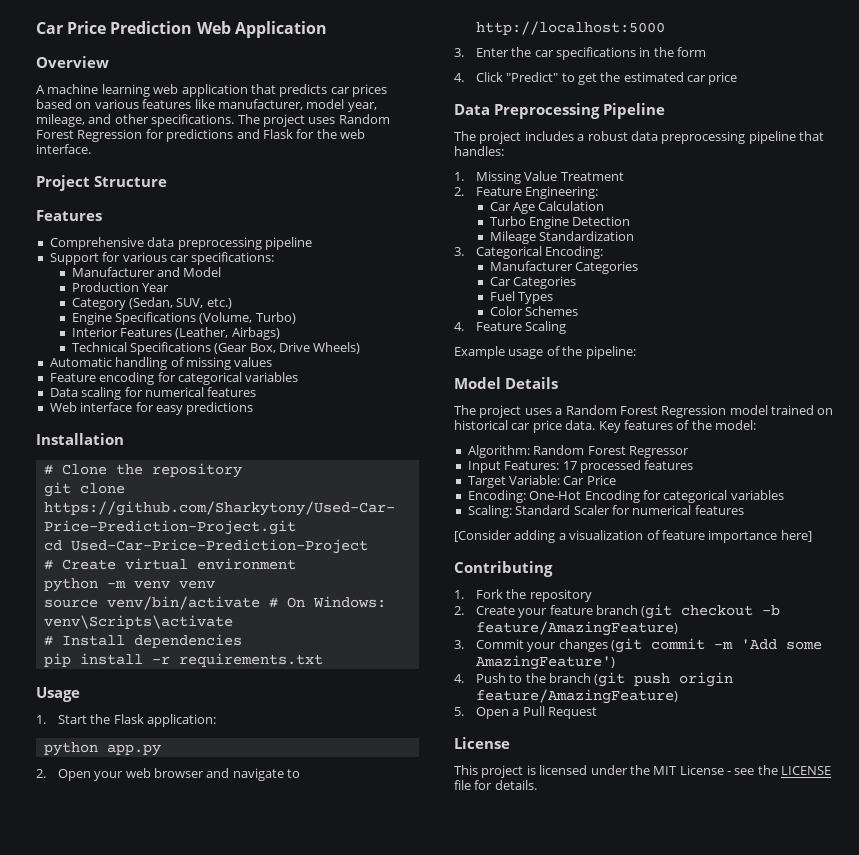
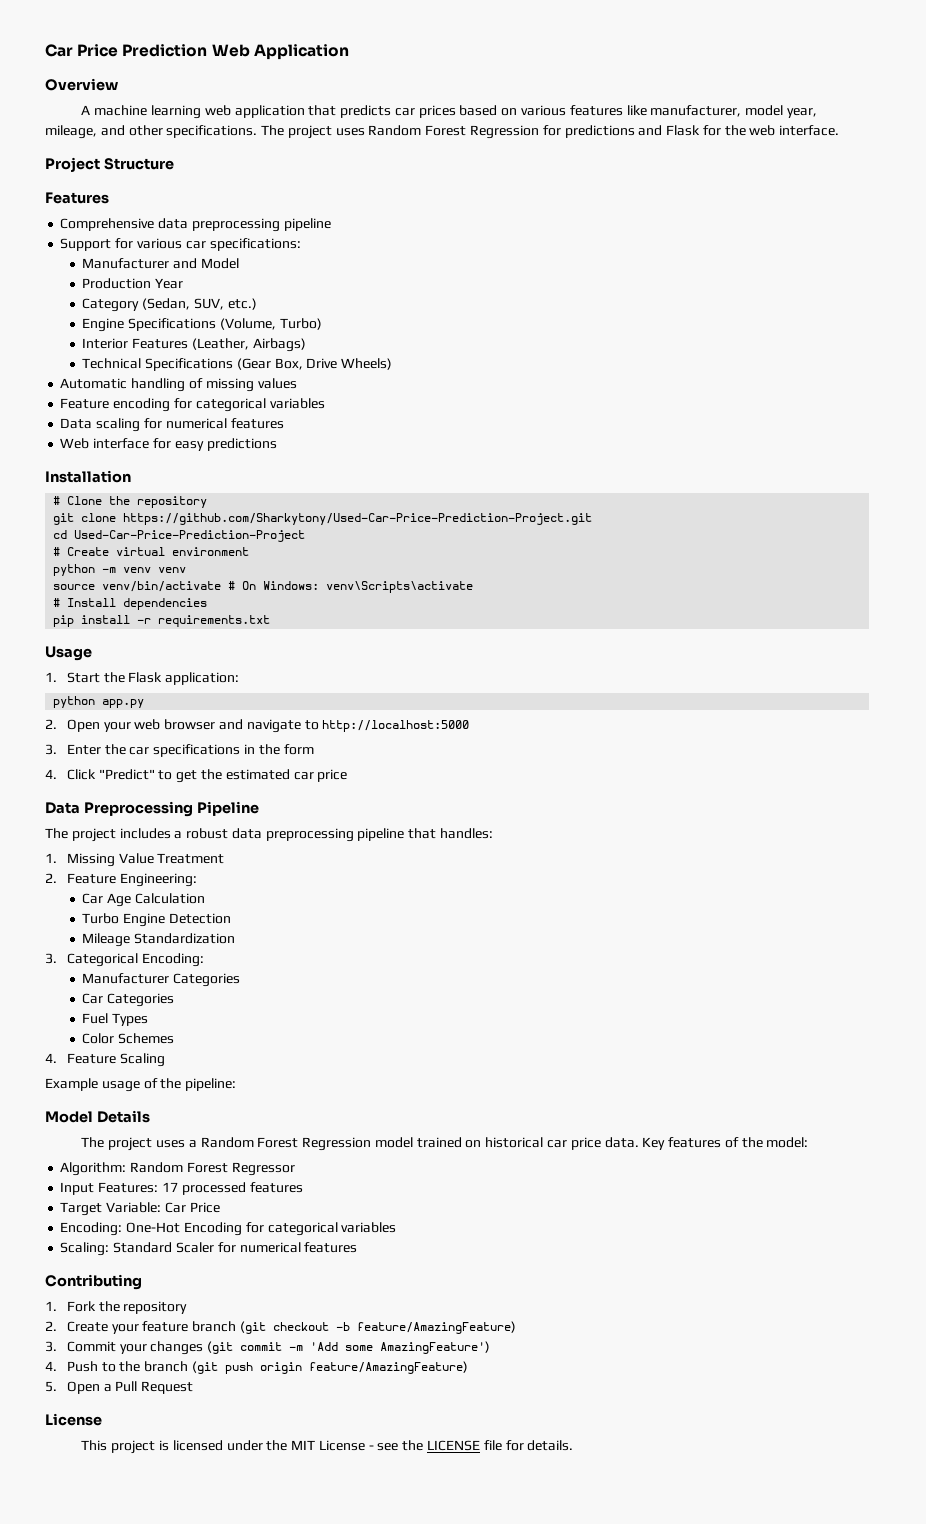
- [Consider adding a visualization of feature importance here]

